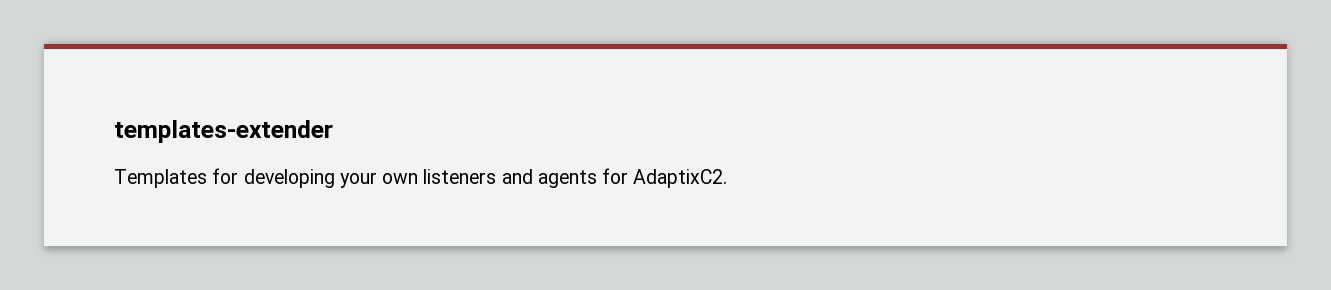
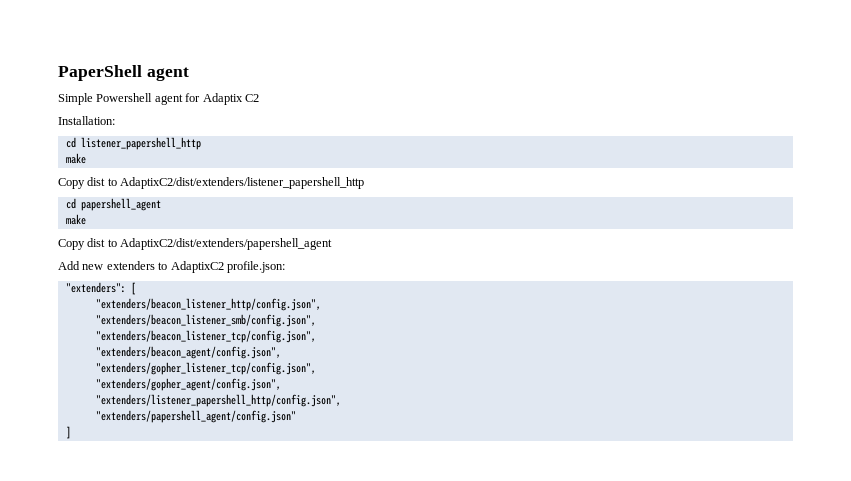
- templates-extender
- Templates for developing your own listeners and agents for AdaptixC2.
+ PaperShell agent
+ Simple Powershell agent for Adaptix C2
+ Installation:
+ cd listener_papershell_http
+ make
+ Copy dist to AdaptixC2/dist/extenders/listener_papershell_http
+ cd papershell_agent
+ make
+ Copy dist to AdaptixC2/dist/extenders/papershell_agent
+ Add new extenders to AdaptixC2 profile.json:
+ "extenders": [
+ "extenders/beacon_listener_http/config.json",
+ "extenders/beacon_listener_smb/config.json",
+ "extenders/beacon_listener_tcp/config.json",
+ "extenders/beacon_agent/config.json",
+ "extenders/gopher_listener_tcp/config.json",
+ "extenders/gopher_agent/config.json",
+ "extenders/listener_papershell_http/config.json",
+ "extenders/papershell_agent/config.json"
+ ]

